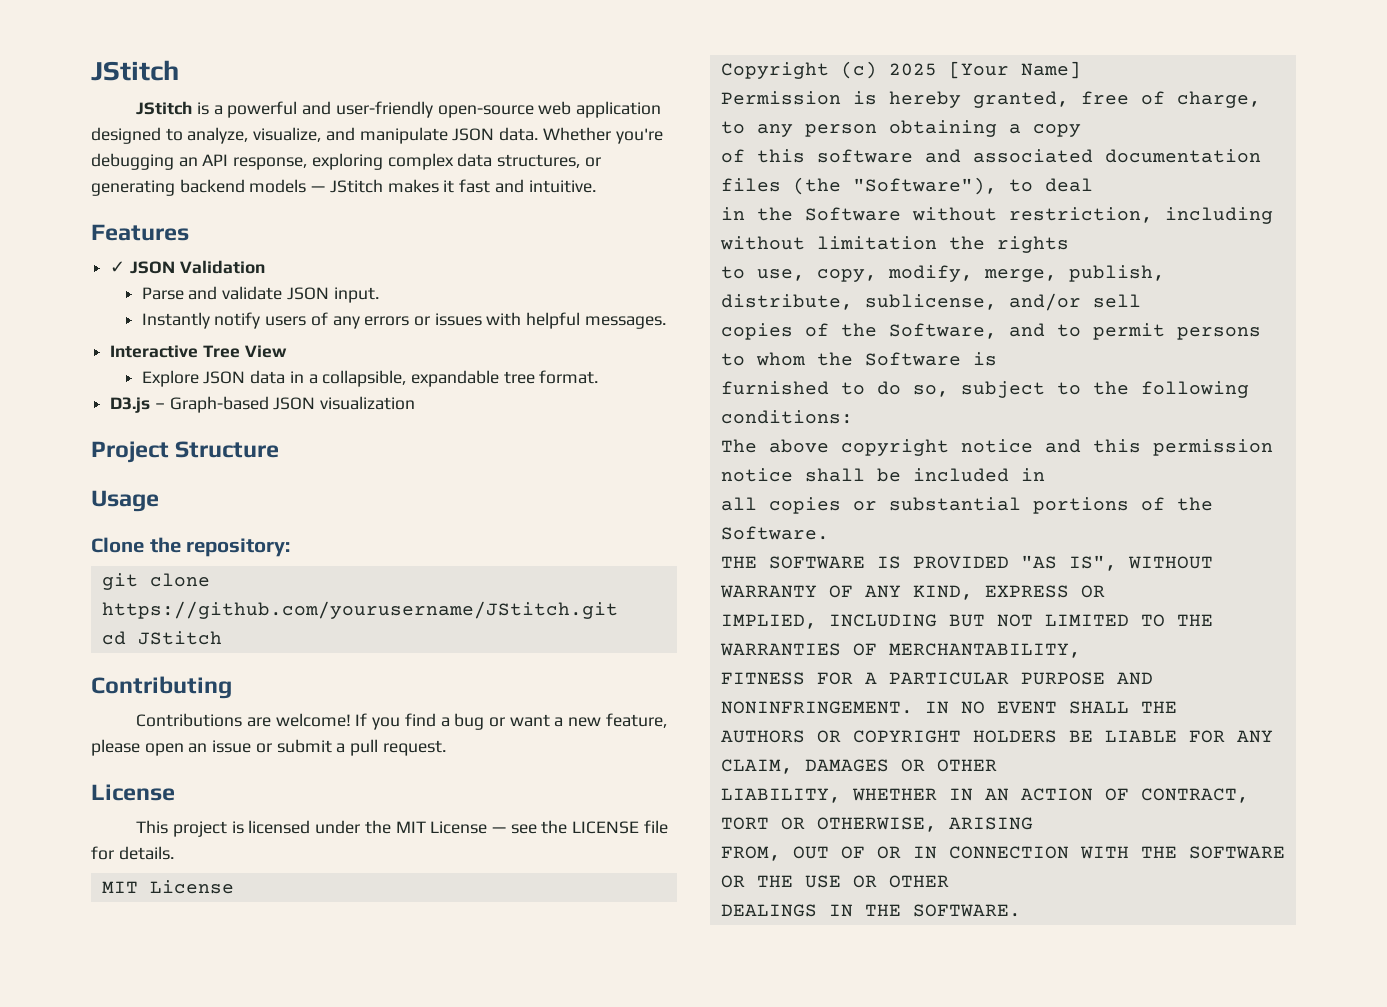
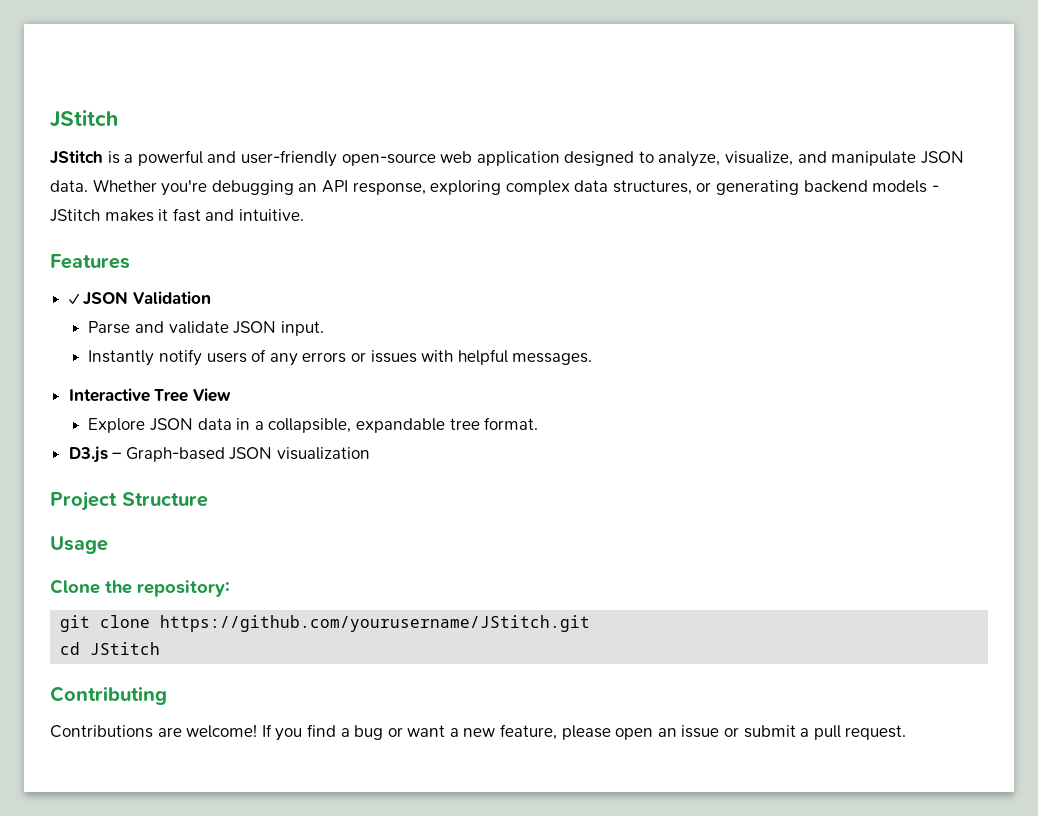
- Whether you're debugging an API response, exploring complex data structures, or generating backend models — JStitch makes it fast and intuitive.
+ Whether you're debugging an API response, exploring complex data structures, or generating backend models - JStitch makes it fast and intuitive.
  If you find a bug or want a new feature, please open an issue or submit a pull request.
- License
- This project is licensed under the MIT License — see the LICENSE file for details.
- MIT License
- Copyright (c) 2025 [Your Name]
- Permission is hereby granted, free of charge, to any person obtaining a copy
- of this software and associated documentation files (the "Software"), to deal
- in the Software without restriction, including without limitation the rights
- to use, copy, modify, merge, publish, distribute, sublicense, and/or sell
- copies of the Software, and to permit persons to whom the Software is
- furnished to do so, subject to the following conditions:
- The above copyright notice and this permission notice shall be included in
- all copies or substantial portions of the Software.
- THE SOFTWARE IS PROVIDED "AS IS", WITHOUT WARRANTY OF ANY KIND, EXPRESS OR
- IMPLIED, INCLUDING BUT NOT LIMITED TO THE WARRANTIES OF MERCHANTABILITY,
- FITNESS FOR A PARTICULAR PURPOSE AND NONINFRINGEMENT. IN NO EVENT SHALL THE
- AUTHORS OR COPYRIGHT HOLDERS BE LIABLE FOR ANY CLAIM, DAMAGES OR OTHER
- LIABILITY, WHETHER IN AN ACTION OF CONTRACT, TORT OR OTHERWISE, ARISING
- FROM, OUT OF OR IN CONNECTION WITH THE SOFTWARE OR THE USE OR OTHER
- DEALINGS IN THE SOFTWARE.

